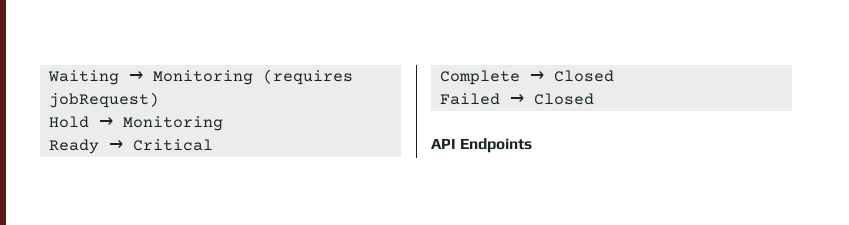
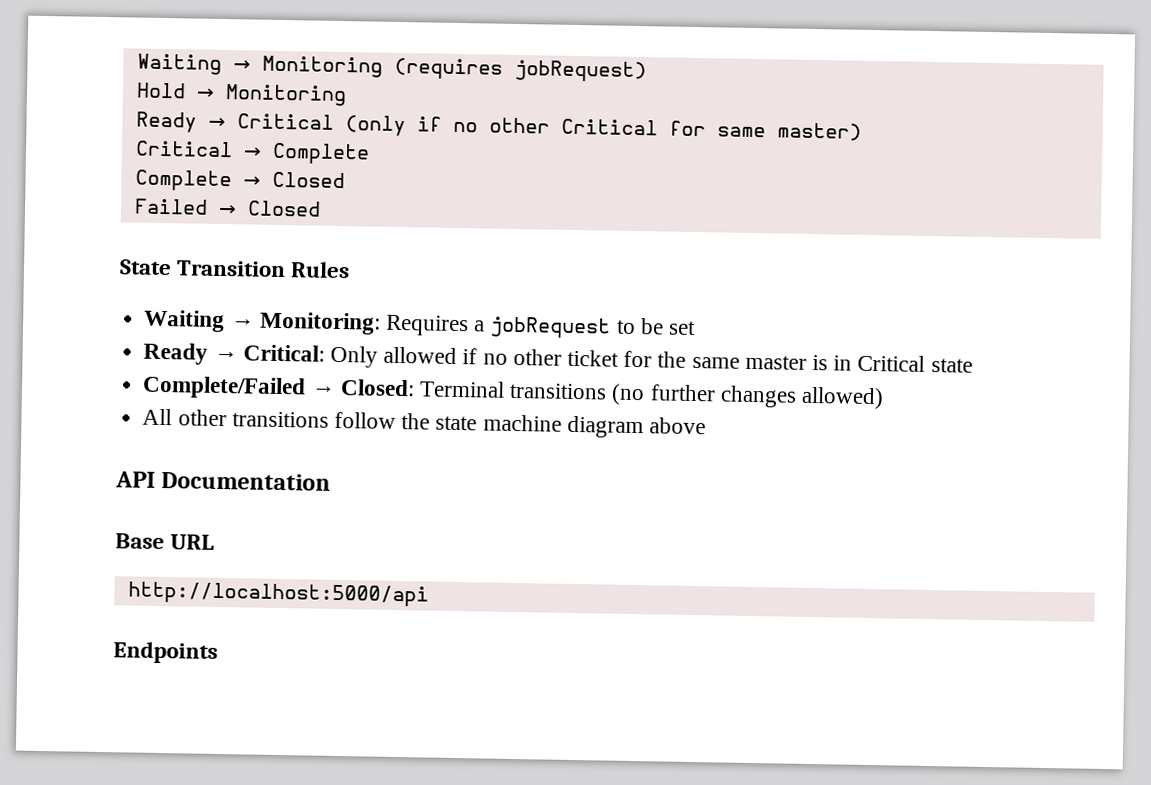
- Ready → Critical
+ Ready → Critical (only if no other Critical for same master)
+ Critical → Complete
- API Endpoints
+ State Transition Rules
+ Waiting → Monitoring: Requires a jobRequest to be set
+ Ready → Critical: Only allowed if no other ticket for the same master is in Critical state
+ Complete/Failed → Closed: Terminal transitions (no further changes allowed)
+ All other transitions follow the state machine diagram above
+ API Documentation
+ Base URL
+ http://localhost:5000/api
+ Endpoints

